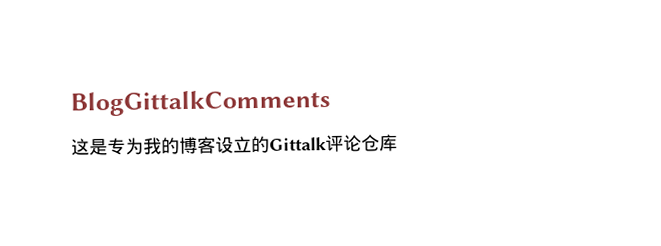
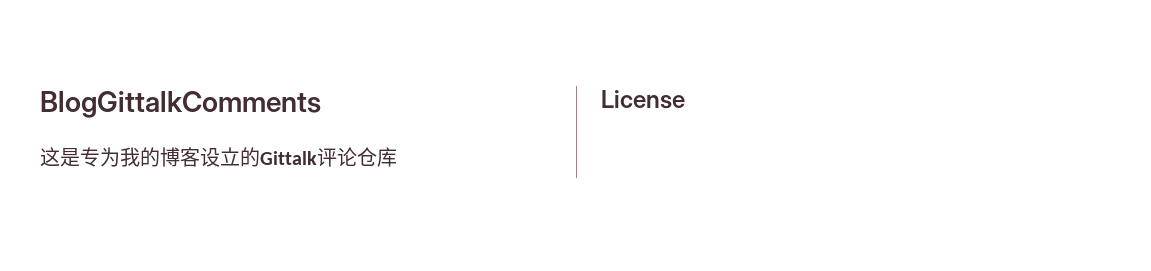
+ License

